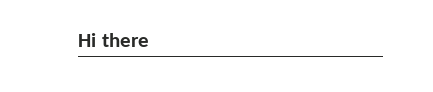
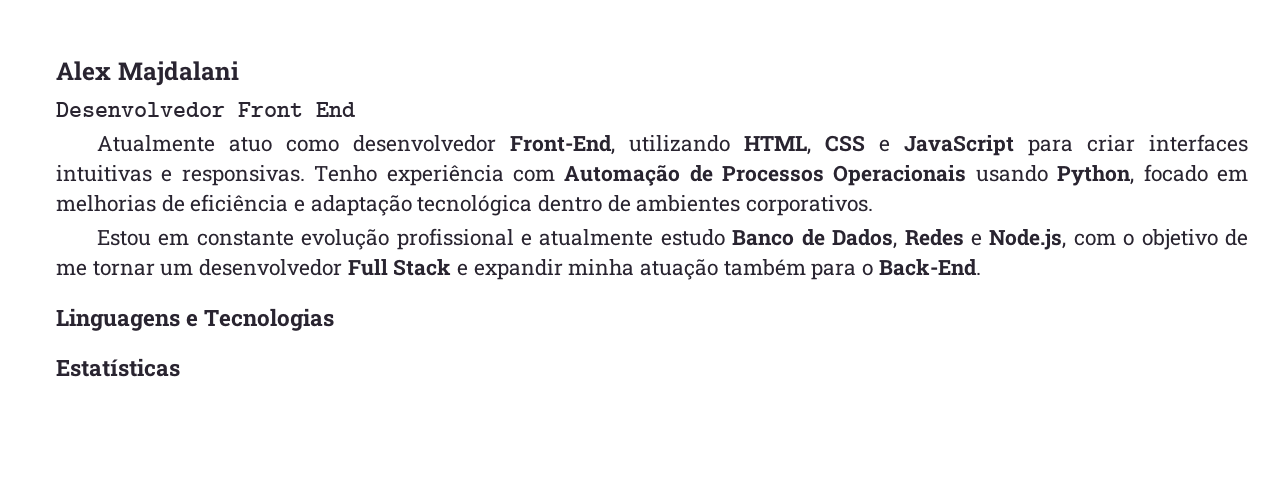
- Hi there
+ Alex Majdalani
+ Desenvolvedor Front End
+ Atualmente atuo como desenvolvedor Front-End, utilizando HTML, CSS e JavaScript para criar interfaces intuitivas e responsivas. Tenho experiência com Automação de Processos Operacionais usando Python, focado em melhorias de eficiência e adaptação tecnológica dentro de ambientes corporativos.
+ Estou em constante evolução profissional e atualmente estudo Banco de Dados, Redes e Node.js, com o objetivo de me tornar um desenvolvedor Full Stack e expandir minha atuação também para o Back-End.
+ Linguagens e Tecnologias
+ Estatísticas

